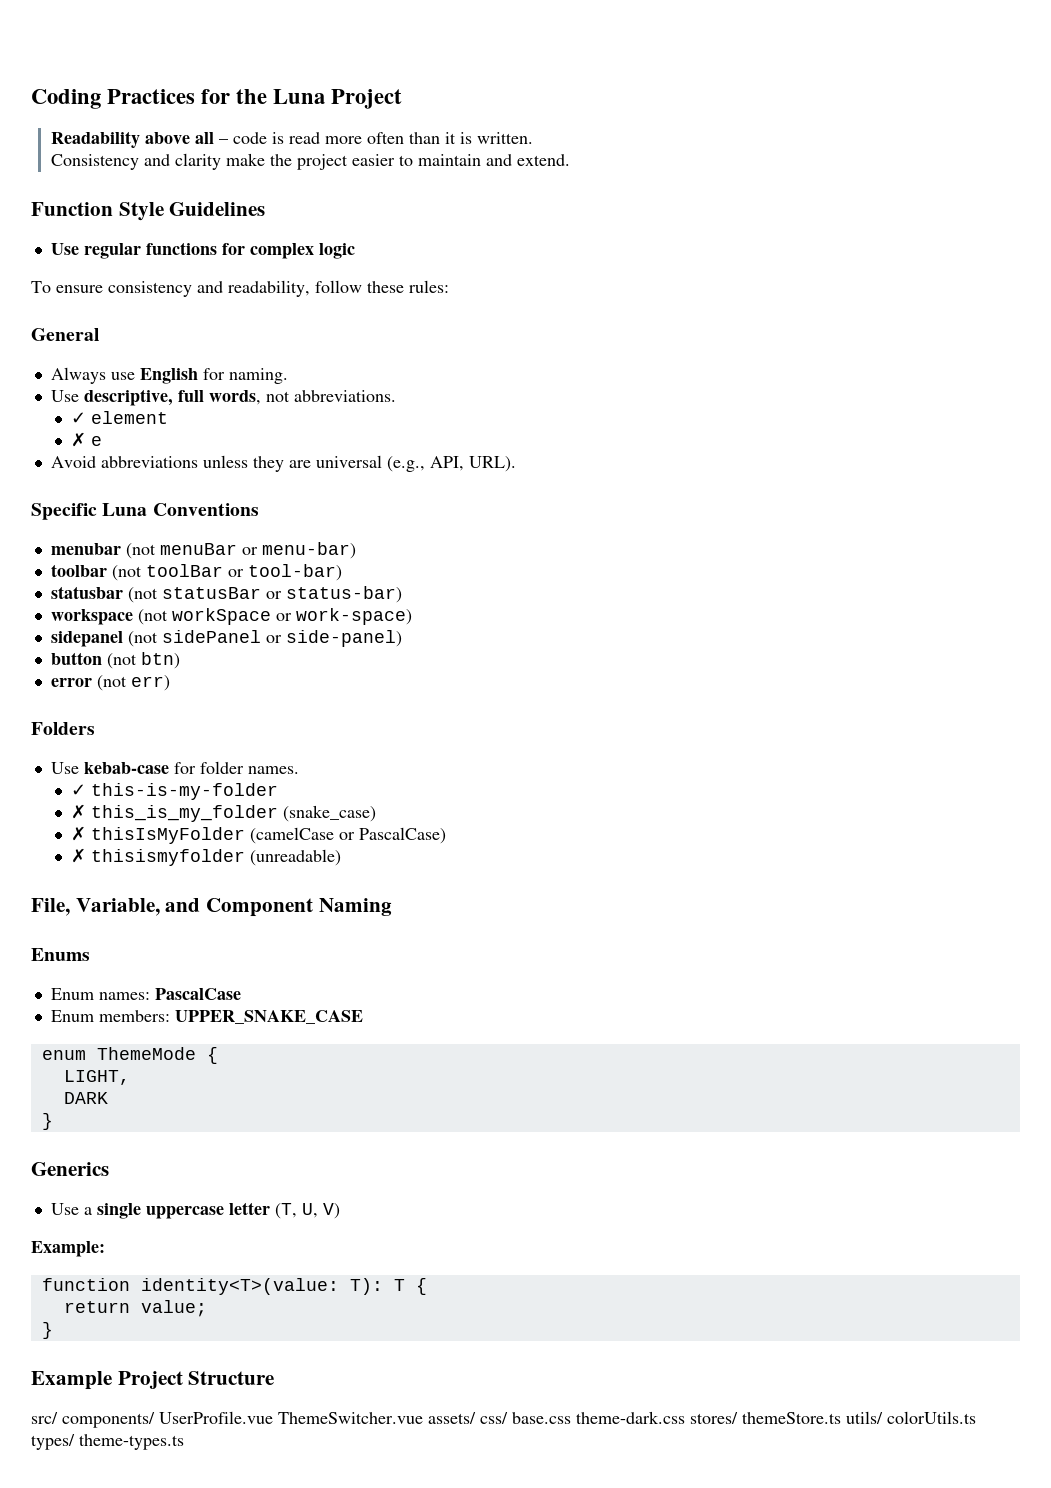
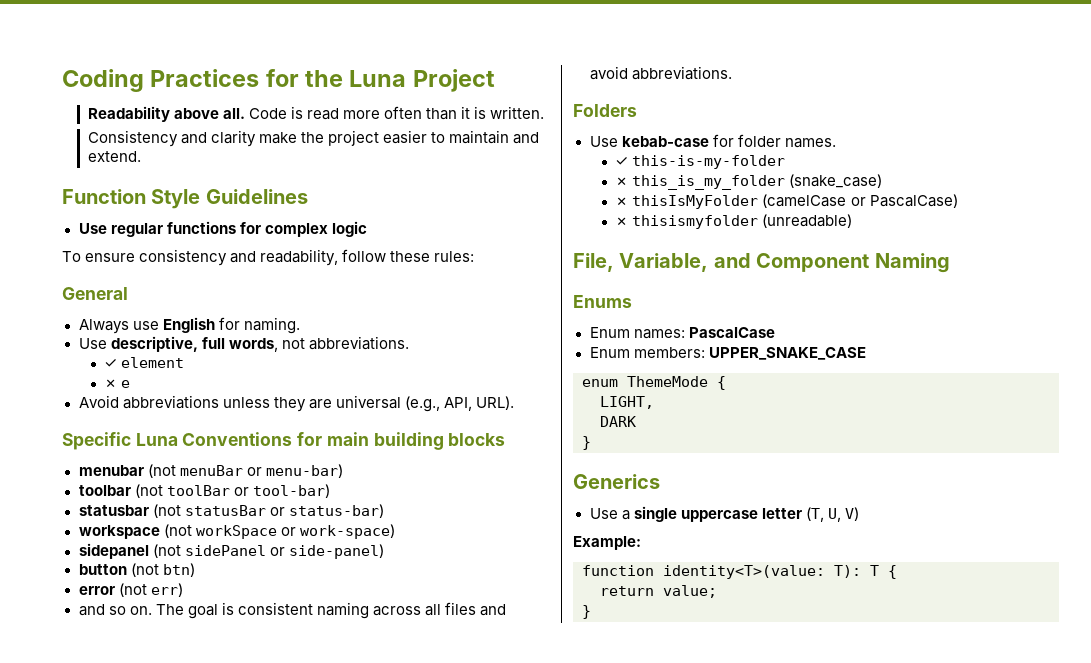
- Readability above all – code is read more often than it is written.
+ Readability above all. Code is read more often than it is written.
- Specific Luna Conventions
+ Specific Luna Conventions for main building blocks
+ and so on. The goal is consistent naming across all files and avoid abbreviations.
- Example Project Structure
- src/ components/ UserProfile.vue ThemeSwitcher.vue assets/ css/ base.css theme-dark.css stores/ themeStore.ts utils/ colorUtils.ts types/ theme-types.ts

